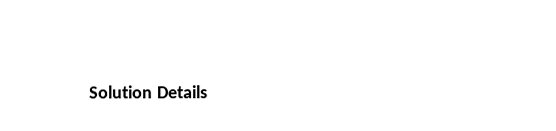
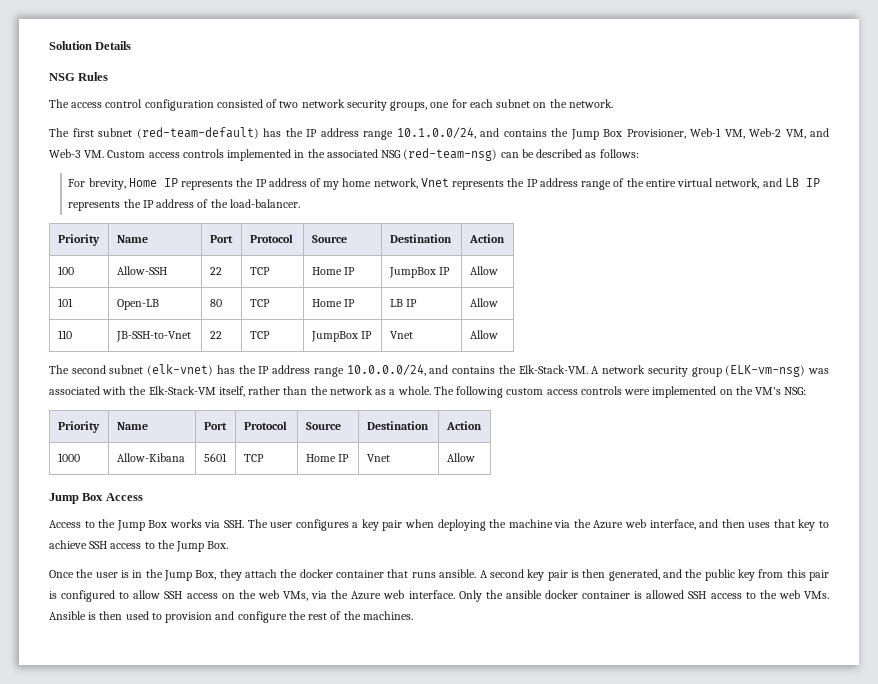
+ NSG Rules
+ The access control configuration consisted of two network security groups, one for each subnet on the network.
+ The first subnet (red-team-default) has the IP address range 10.1.0.0/24, and contains the Jump Box Provisioner, Web-1 VM, Web-2 VM, and Web-3 VM. Custom access controls implemented in the associated NSG (red-team-nsg) can be described as follows:
+ For brevity, Home IP represents the IP address of my home network, Vnet represents the IP address range of the entire virtual network, and LB IP represents the IP address of the load-balancer.
+ Priority | Name | Port | Protocol | Source | Destination | Action
+ 100 | Allow-SSH | 22 | TCP | Home IP | JumpBox IP | Allow
+ 101 | Open-LB | 80 | TCP | Home IP | LB IP | Allow
+ 110 | JB-SSH-to-Vnet | 22 | TCP | JumpBox IP | Vnet | Allow
+ The second subnet (elk-vnet) has the IP address range 10.0.0.0/24, and contains the Elk-Stack-VM. A network security group (ELK-vm-nsg) was associated with the Elk-Stack-VM itself, rather than the network as a whole. The following custom access controls were implemented on the VM's NSG:
+ Priority | Name | Port | Protocol | Source | Destination | Action
+ 1000 | Allow-Kibana | 5601 | TCP | Home IP | Vnet | Allow
+ Jump Box Access
+ Access to the Jump Box works via SSH. The user configures a key pair when deploying the machine via the Azure web interface, and then uses that key to achieve SSH access to the Jump Box.
+ Once the user is in the Jump Box, they attach the docker container that runs ansible. A second key pair is then generated, and the public key from this pair is configured to allow SSH access on the web VMs, via the Azure web interface. Only the ansible docker container is allowed SSH access to the web VMs. Ansible is then used to provision and configure the rest of the machines.

